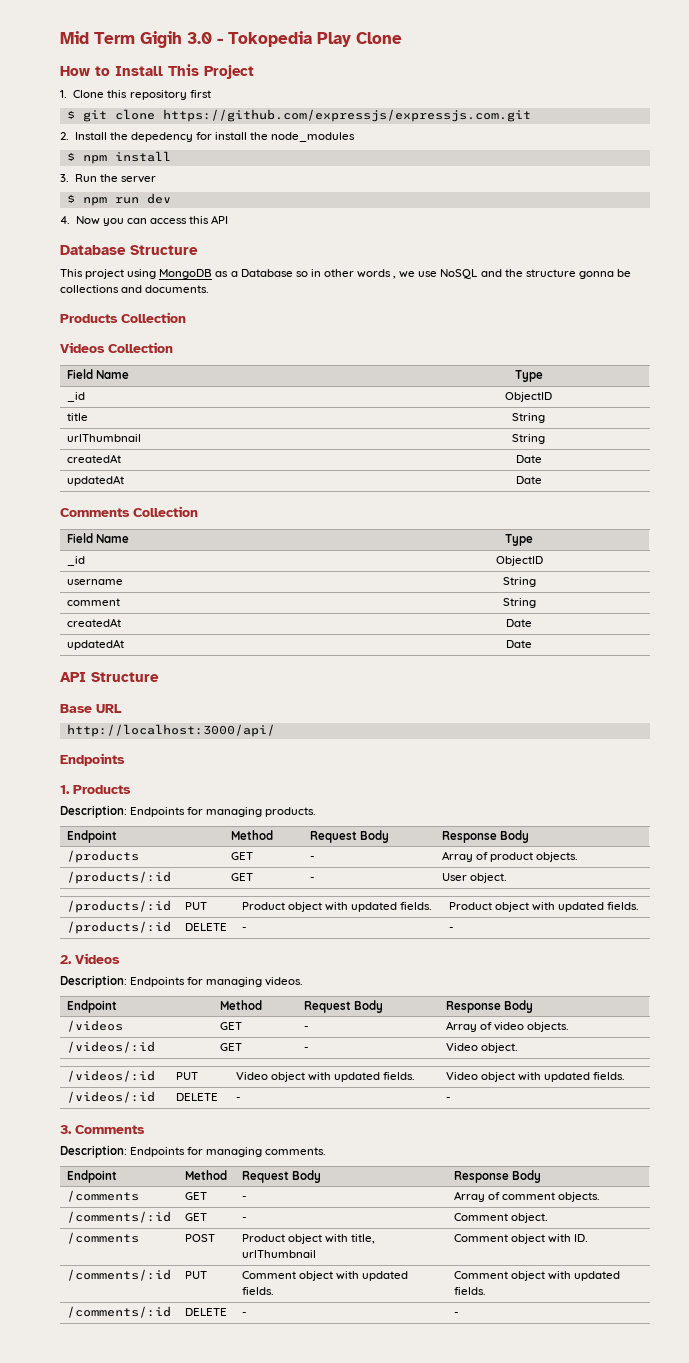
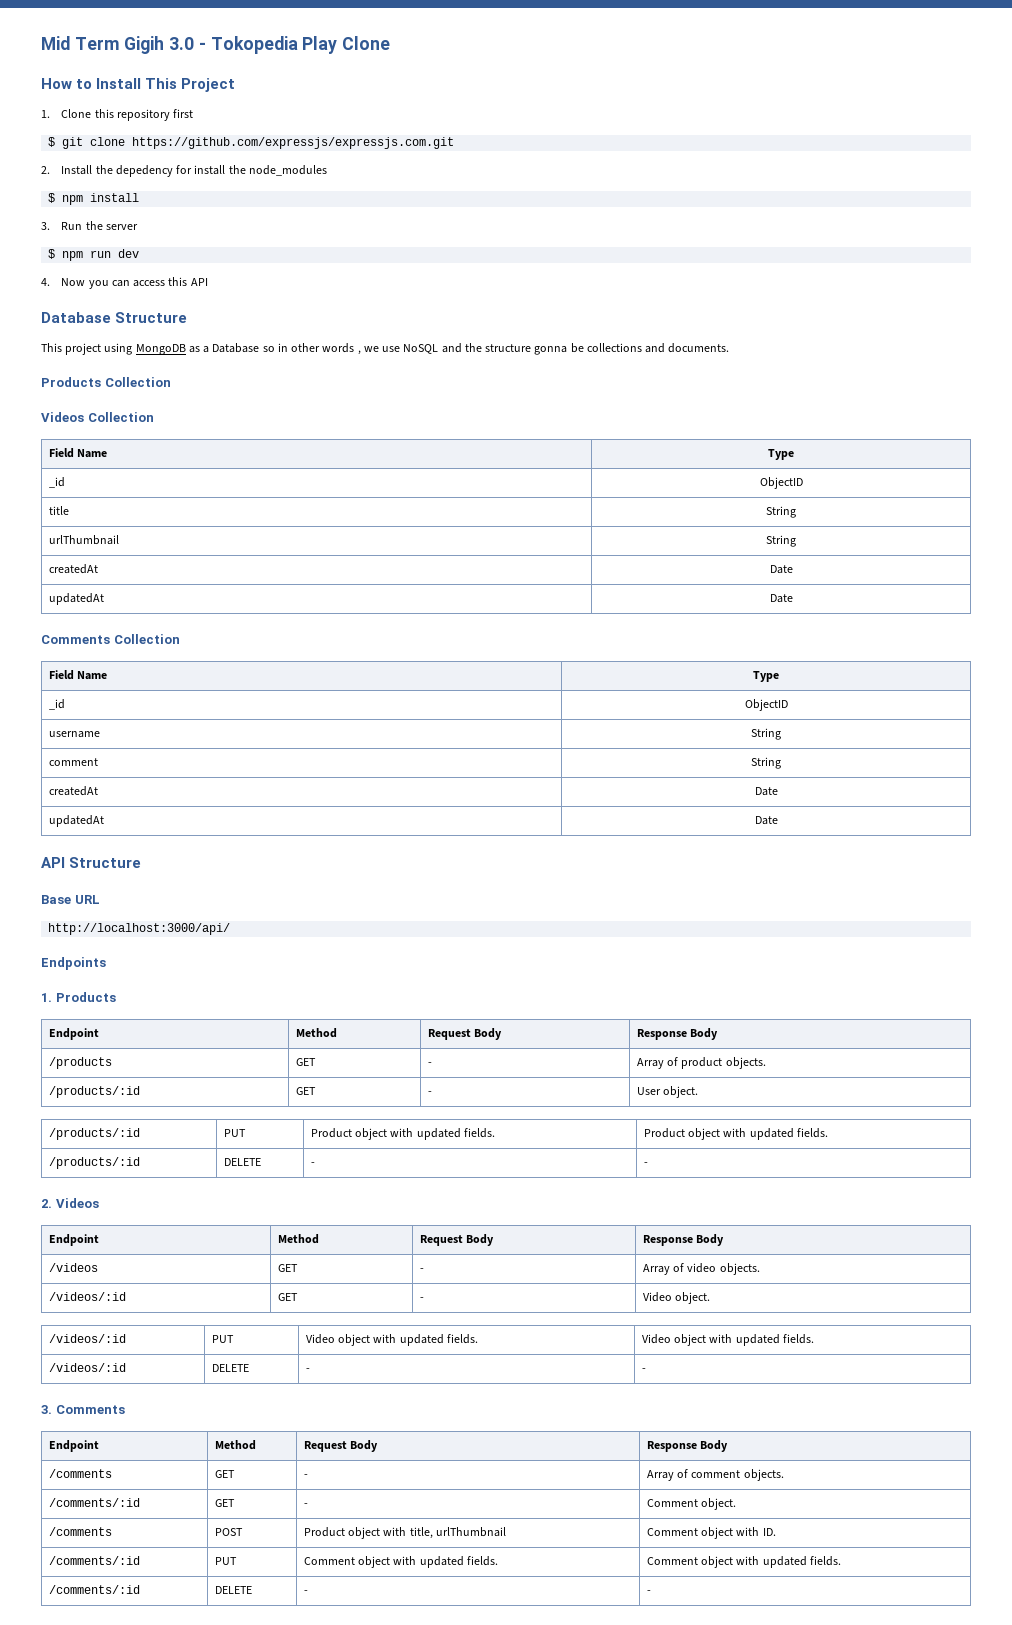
- Description: Endpoints for managing products.
- Description: Endpoints for managing videos.
- Description: Endpoints for managing comments.

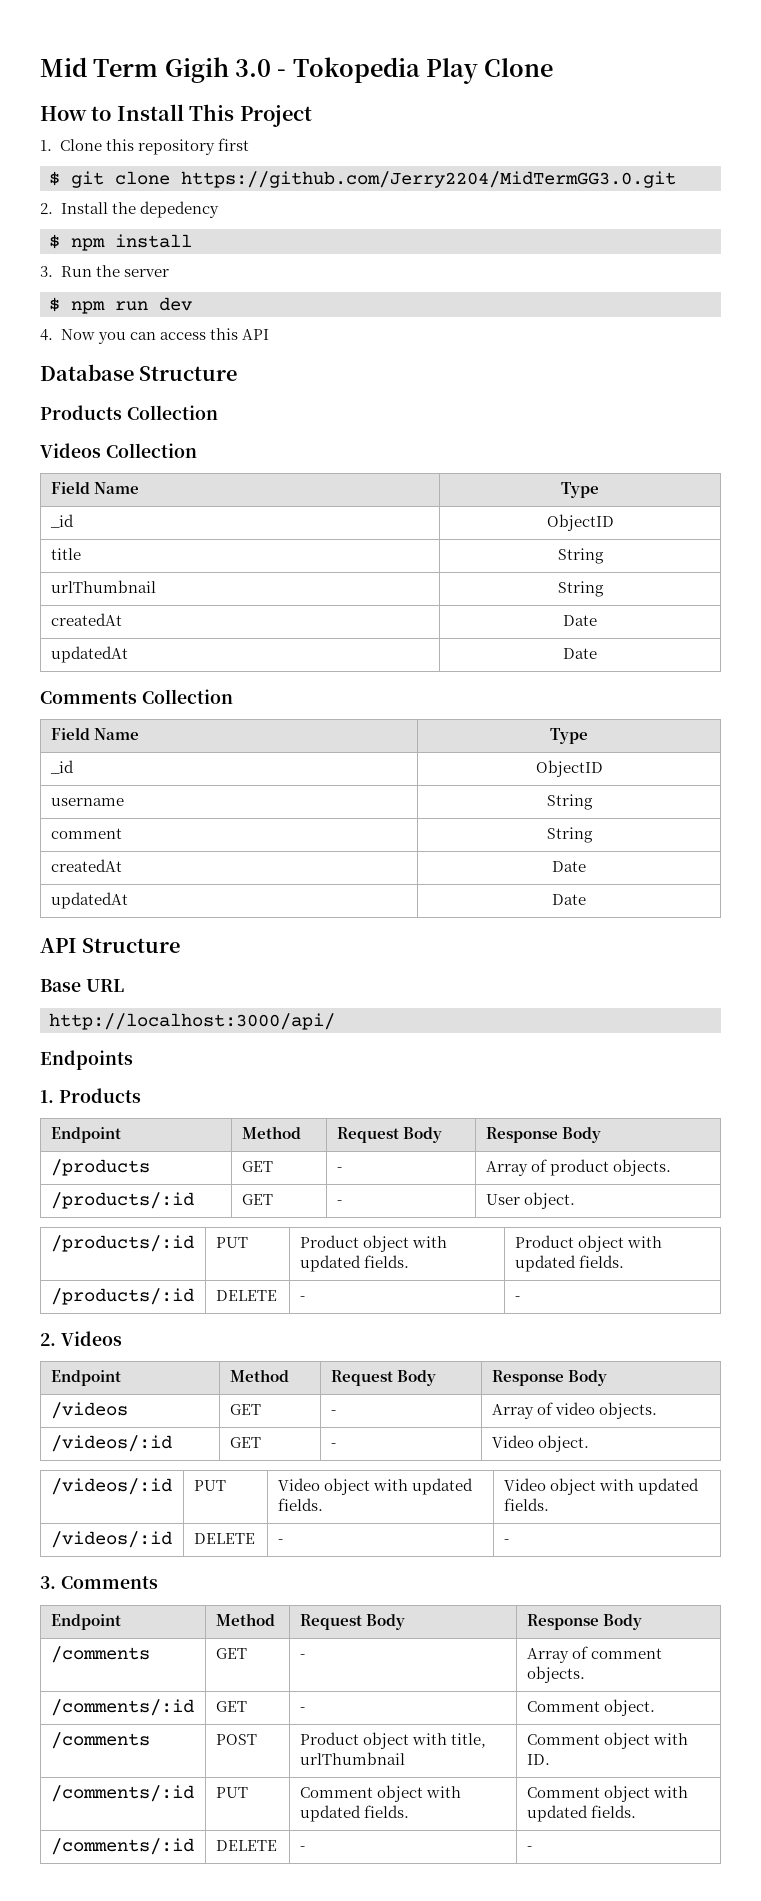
- $ git clone https://github.com/expressjs/expressjs.com.git
+ $ git clone https://github.com/Jerry2204/MidTermGG3.0.git
- 2. Install the depedency for install the node_modules
+ 2. Install the depedency
- This project using MongoDB as a Database so in other words , we use NoSQL and the structure gonna be collections and documents.

